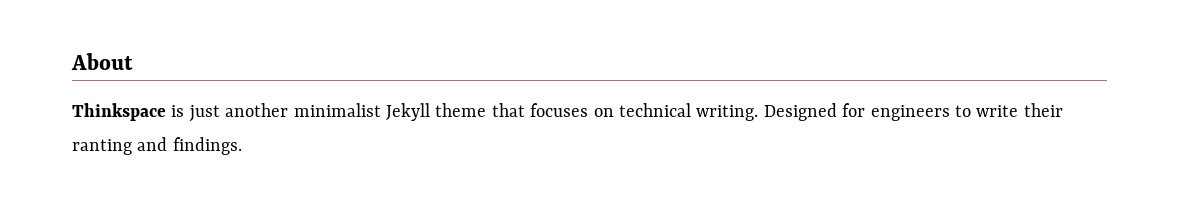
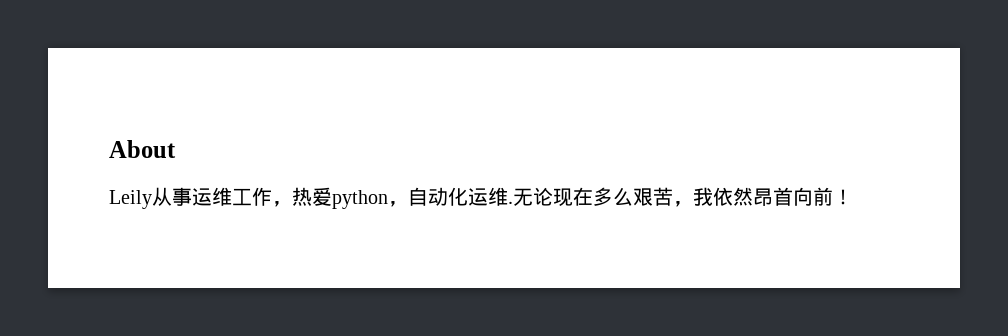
- Thinkspace is just another minimalist Jekyll theme that focuses on technical writing. Designed for engineers to write their ranting and findings.
+ Leily从事运维工作，热爱python，自动化运维.无论现在多么艰苦，我依然昂首向前！

